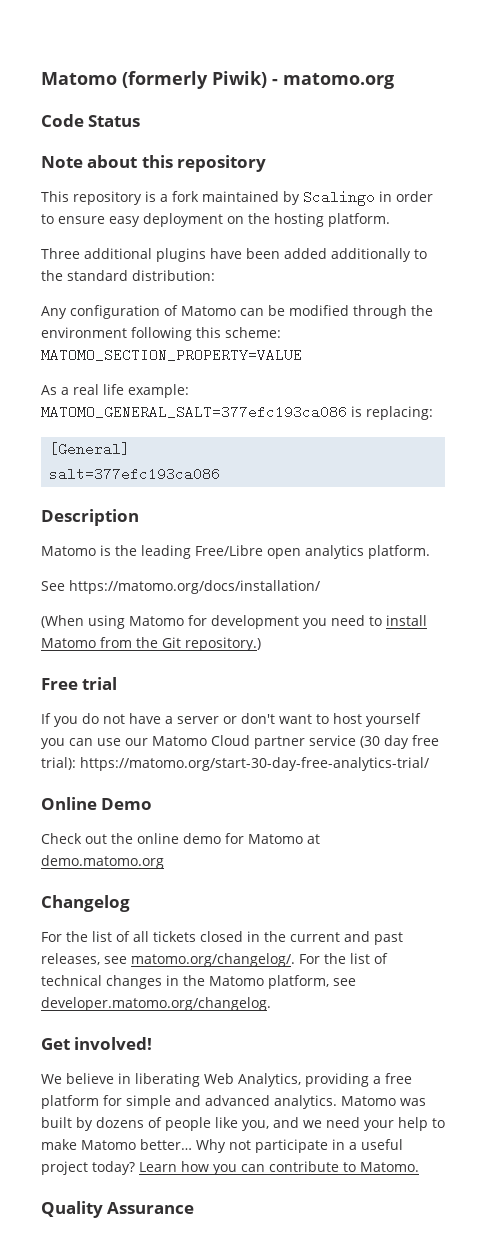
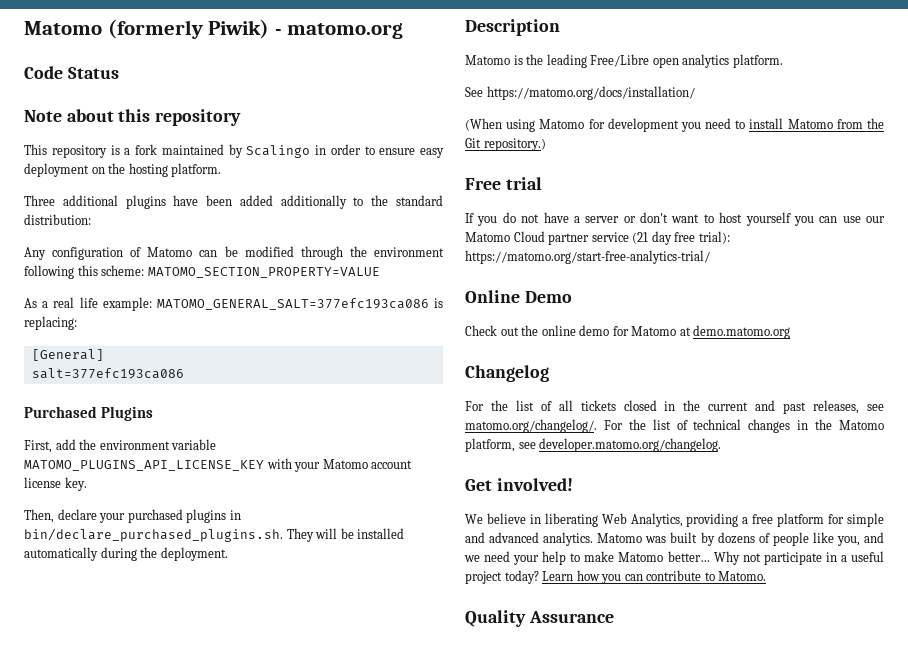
+ Purchased Plugins
+ First, add the environment variable MATOMO_PLUGINS_API_LICENSE_KEY with your Matomo account license key.
+ Then, declare your purchased plugins in bin/declare_purchased_plugins.sh. They will be installed automatically during the deployment.
- If you do not have a server or don't want to host yourself you can use our Matomo Cloud partner service (30 day free trial): https://matomo.org/start-30-day-free-analytics-trial/
+ If you do not have a server or don't want to host yourself you can use our Matomo Cloud partner service (21 day free trial): https://matomo.org/start-free-analytics-trial/

